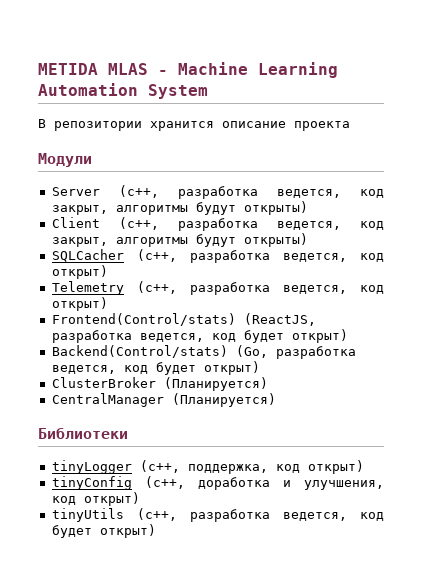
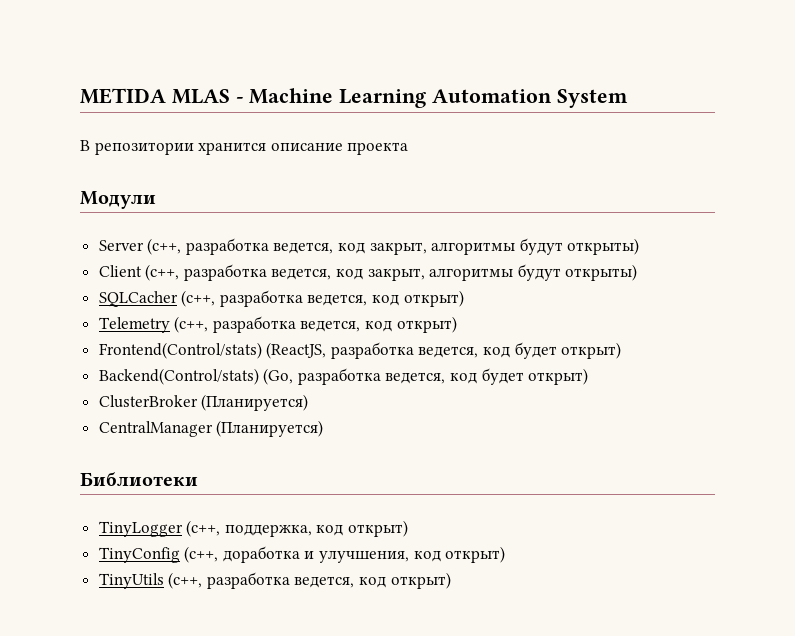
- tinyLogger (с++, поддержка, код открыт)
+ TinyLogger (с++, поддержка, код открыт)
- tinyConfig (с++, доработка и улучшения, код открыт)
+ TinyConfig (с++, доработка и улучшения, код открыт)
- tinyUtils (с++, разработка ведется, код будет открыт)
+ TinyUtils (с++, разработка ведется, код открыт)

